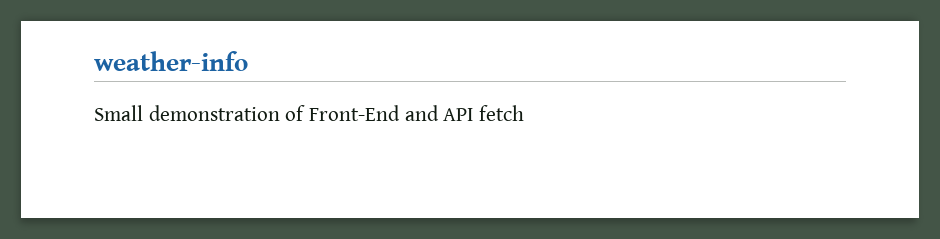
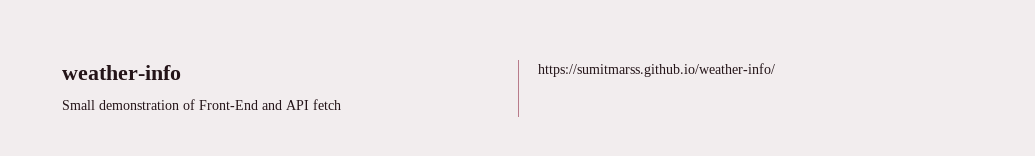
- Small demonstration of Front-End and API fetch
+ Small demonstration of Front-End and API fetch https://sumitmarss.github.io/weather-info/

